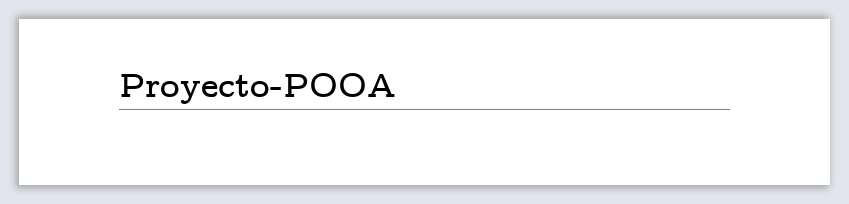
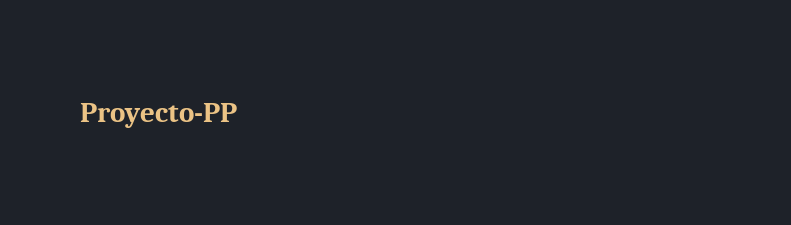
- Proyecto-POOA
+ Proyecto-PP

